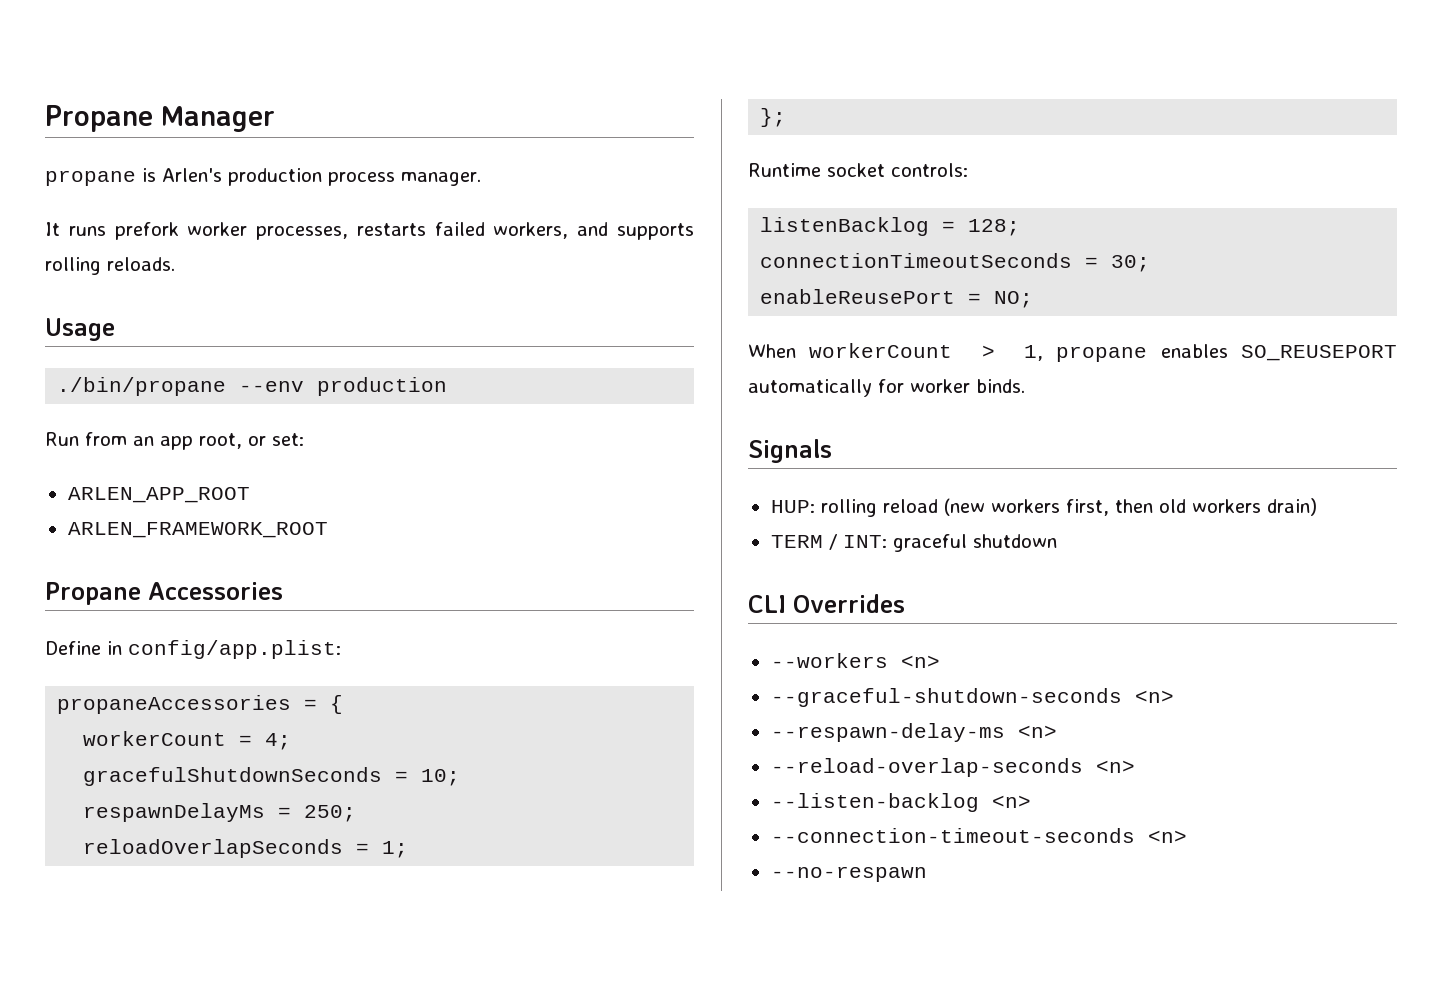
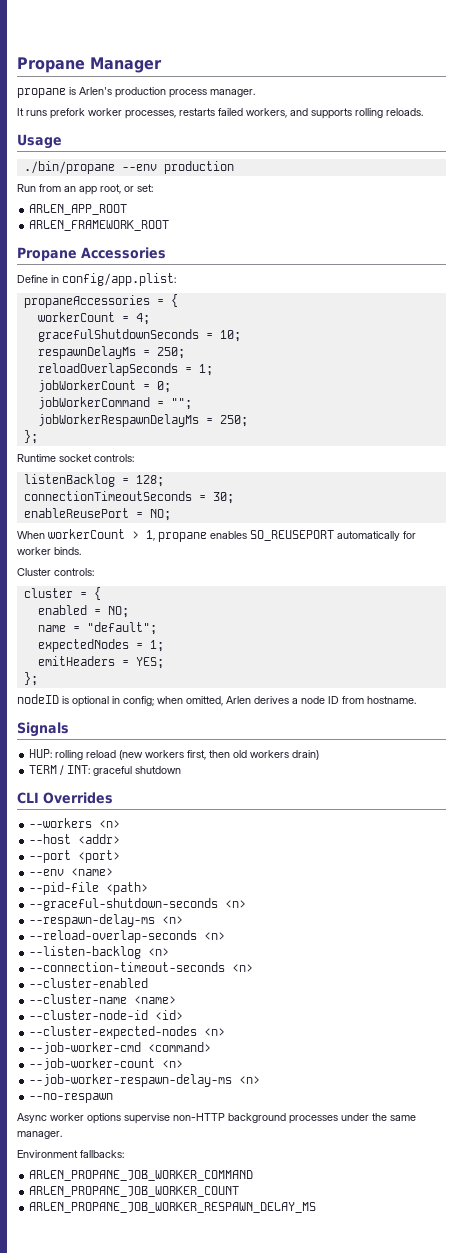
+ jobWorkerCount = 0;
+ jobWorkerCommand = "";
+ jobWorkerRespawnDelayMs = 250;
+ Cluster controls:
+ cluster = {
+ enabled = NO;
+ name = "default";
+ expectedNodes = 1;
+ emitHeaders = YES;
+ };
+ nodeID is optional in config; when omitted, Arlen derives a node ID from hostname.
+ --host <addr>
+ --port <port>
+ --env <name>
+ --pid-file <path>
+ --cluster-enabled
+ --cluster-name <name>
+ --cluster-node-id <id>
+ --cluster-expected-nodes <n>
+ --job-worker-cmd <command>
+ --job-worker-count <n>
+ --job-worker-respawn-delay-ms <n>
  --no-respawn
+ Async worker options supervise non-HTTP background processes under the same manager.
+ Environment fallbacks:
+ ARLEN_PROPANE_JOB_WORKER_COMMAND
+ ARLEN_PROPANE_JOB_WORKER_COUNT
+ ARLEN_PROPANE_JOB_WORKER_RESPAWN_DELAY_MS

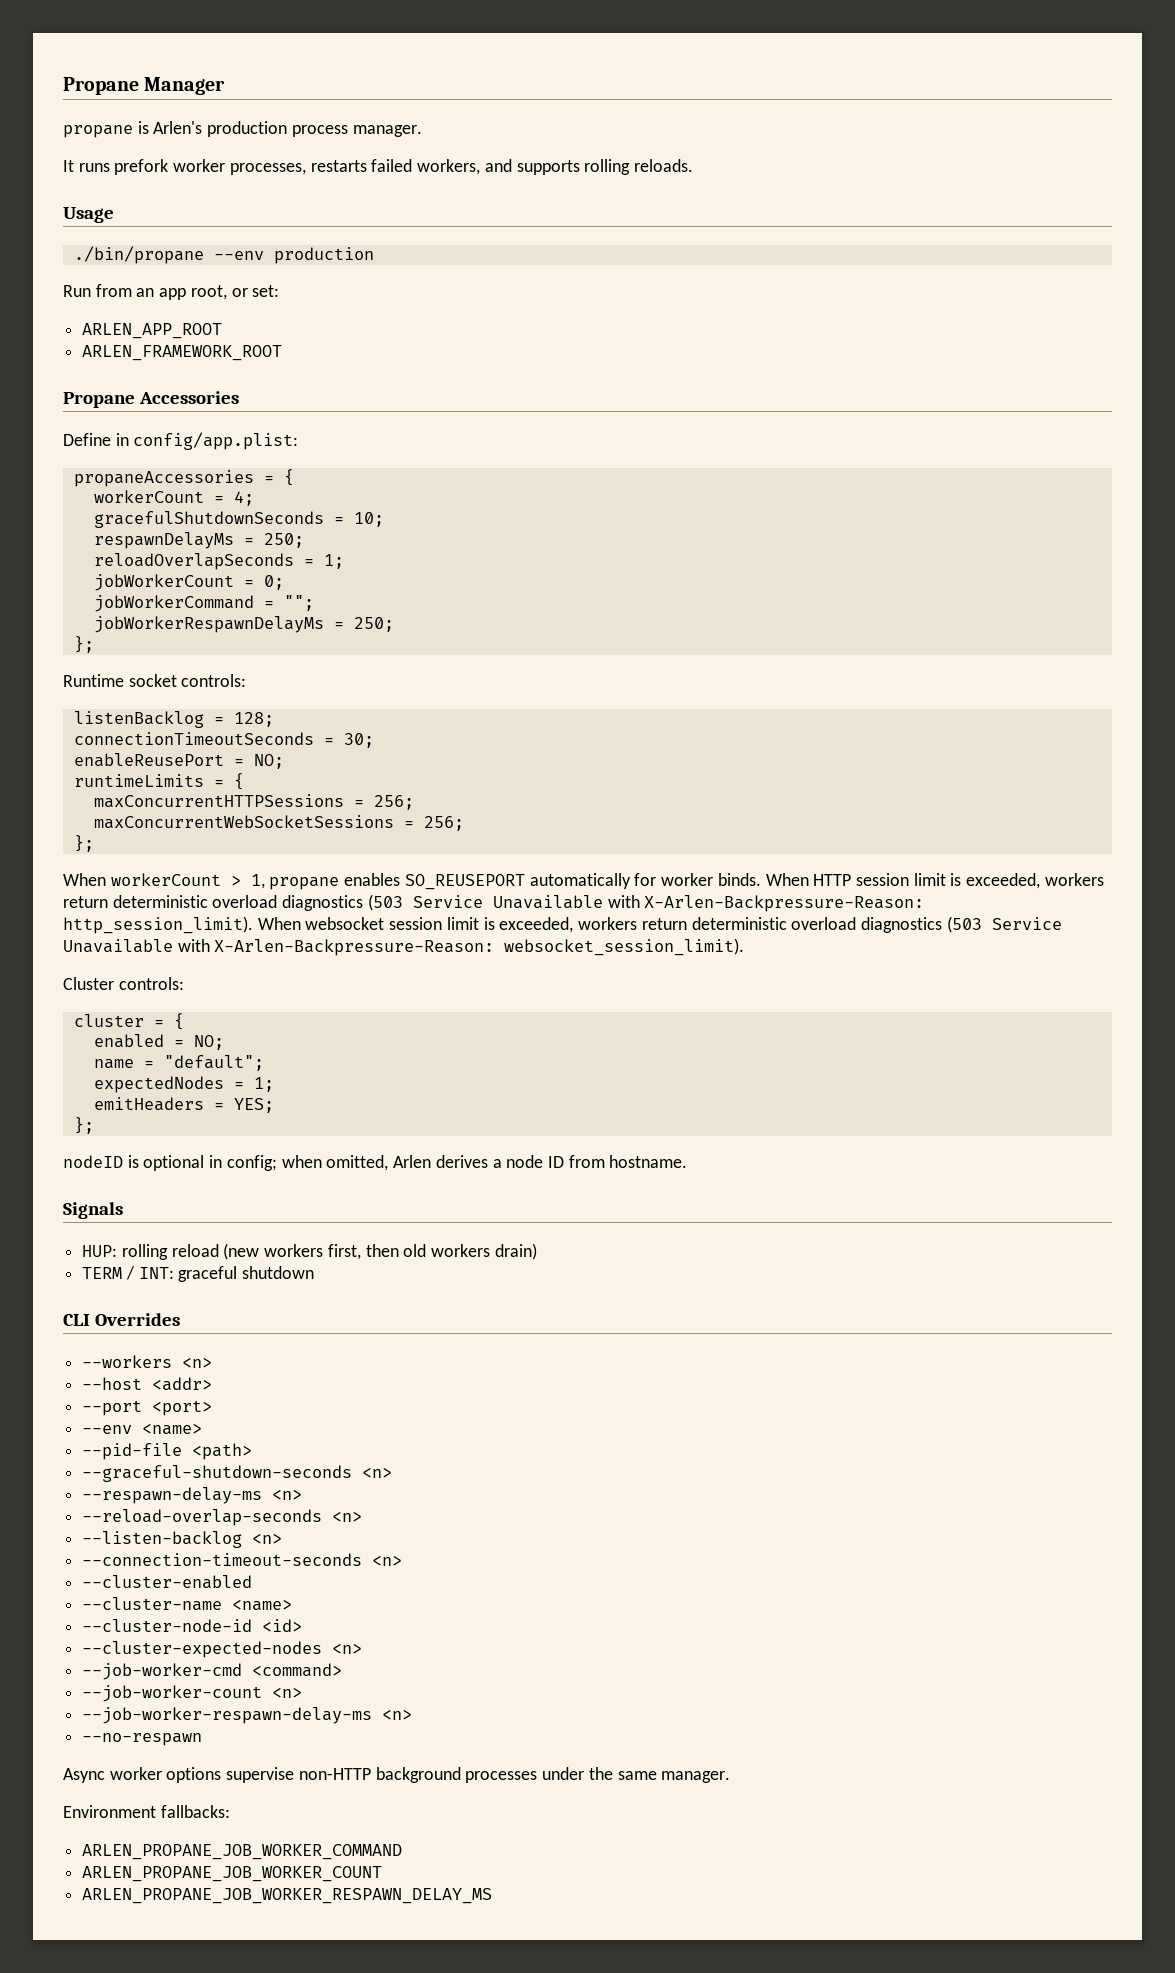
+ runtimeLimits = {
+ maxConcurrentHTTPSessions = 256;
+ maxConcurrentWebSocketSessions = 256;
+ };
+ When HTTP session limit is exceeded, workers return deterministic overload diagnostics (503 Service Unavailable with X-Arlen-Backpressure-Reason: http_session_limit). When websocket session limit is exceeded, workers return deterministic overload diagnostics (503 Service Unavailable with X-Arlen-Backpressure-Reason: websocket_session_limit).

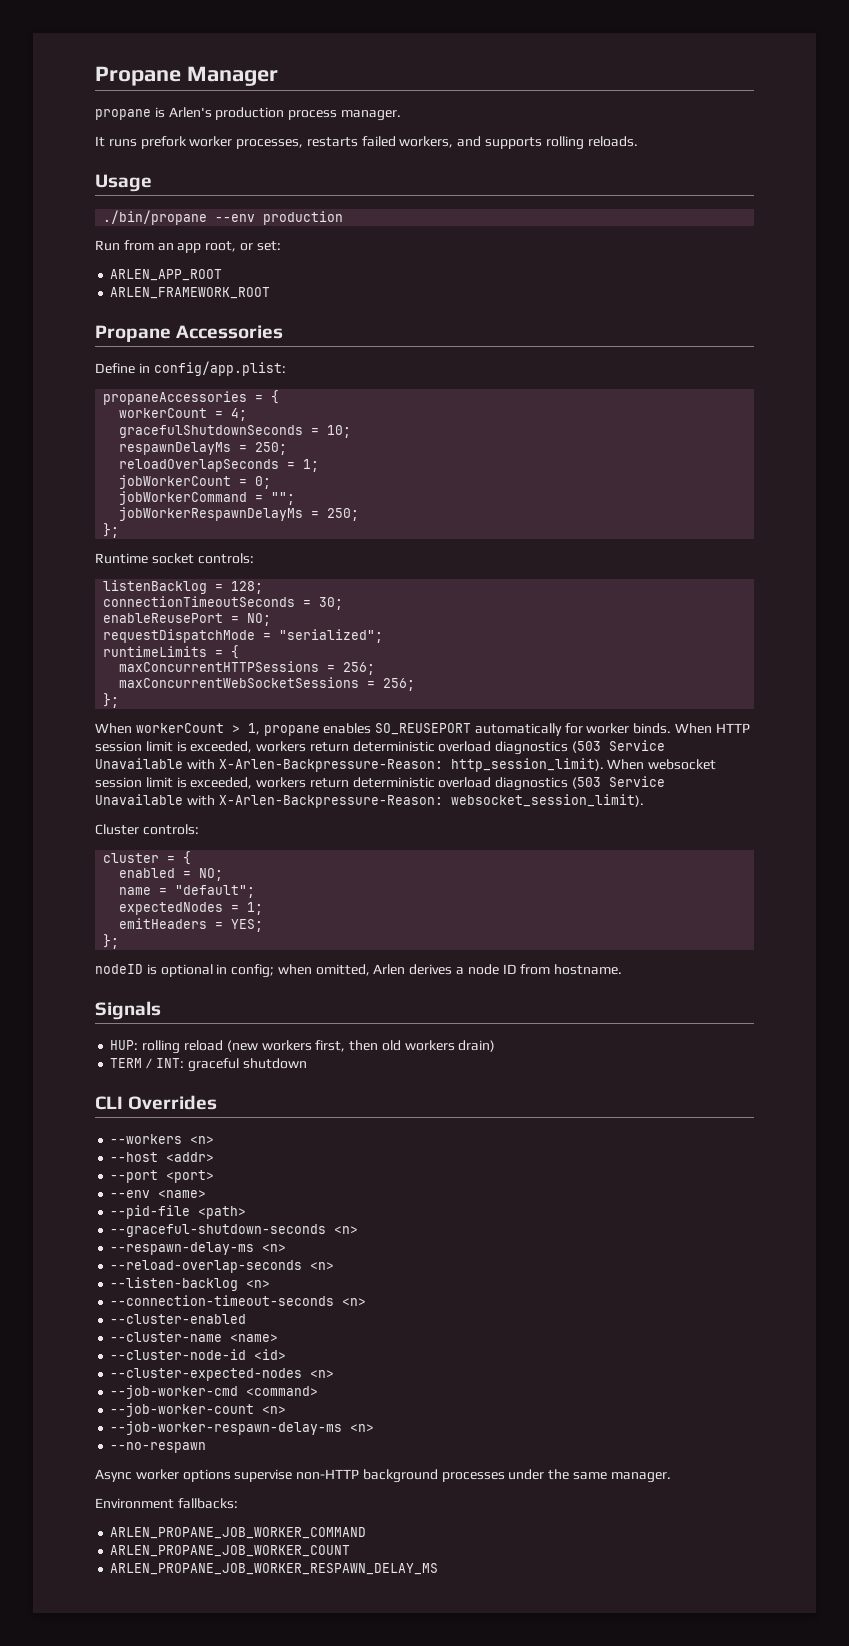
+ requestDispatchMode = "serialized";

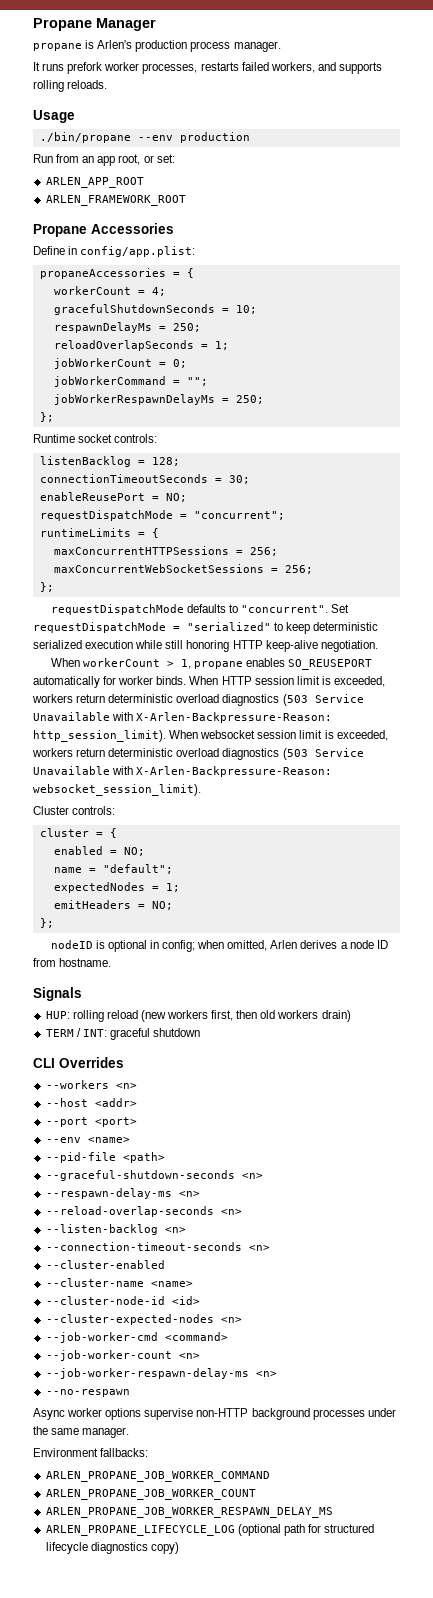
- requestDispatchMode = "serialized";
+ requestDispatchMode = "concurrent";
+ requestDispatchMode defaults to "concurrent". Set requestDispatchMode = "serialized" to keep deterministic serialized execution while still honoring HTTP keep-alive negotiation.
- emitHeaders = YES;
+ emitHeaders = NO;
+ ARLEN_PROPANE_LIFECYCLE_LOG (optional path for structured lifecycle diagnostics copy)

